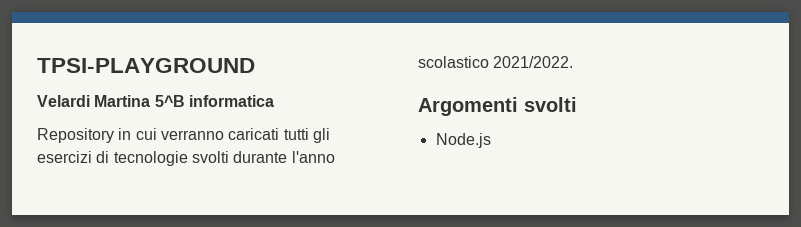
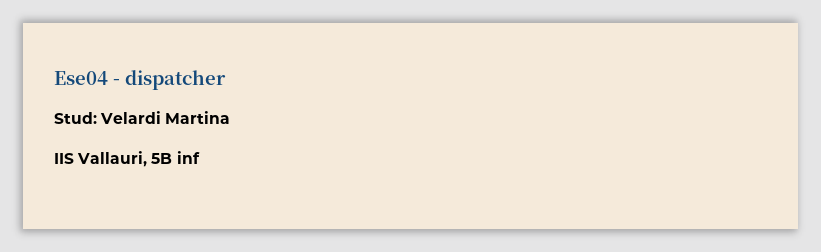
- TPSI-PLAYGROUND
- Velardi Martina 5^B informatica
- Repository in cui verranno caricati tutti gli esercizi di tecnologie svolti durante l'anno scolastico 2021/2022.
- Argomenti svolti
- Node.js
+ Ese04 - dispatcher
+ Stud: Velardi Martina
+ IIS Vallauri, 5B inf

